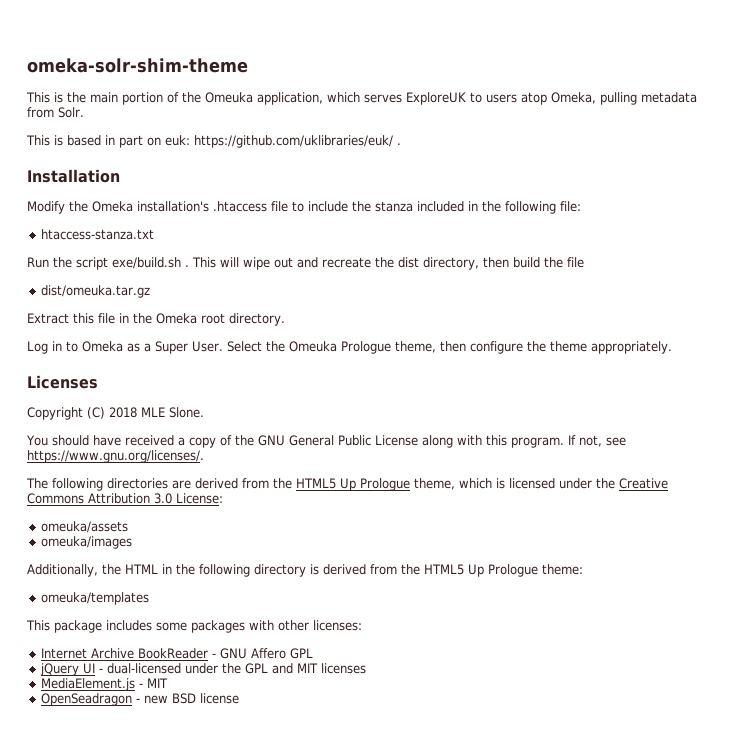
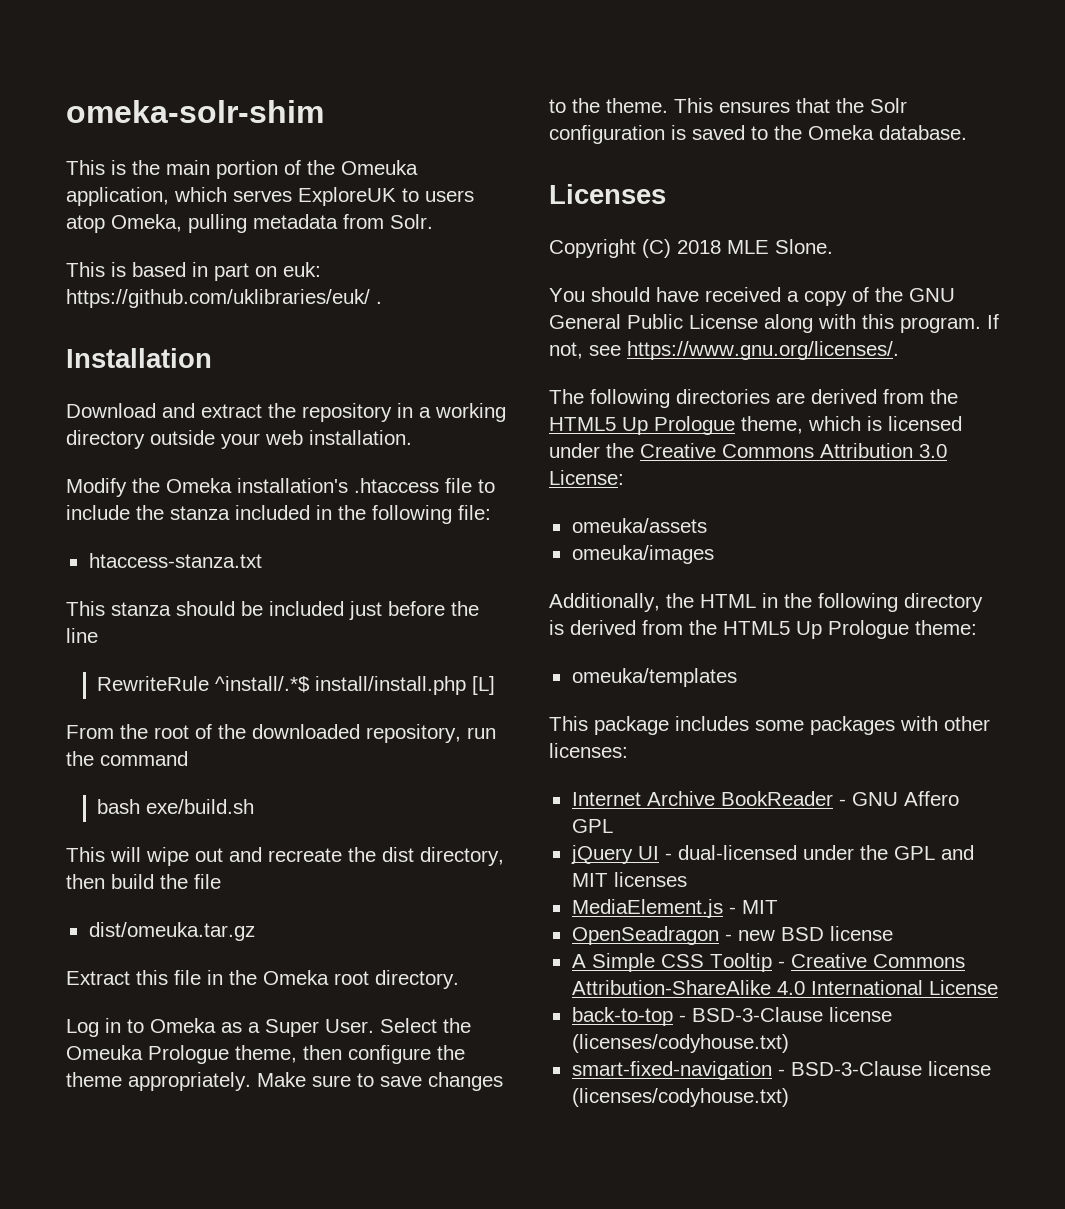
- omeka-solr-shim-theme
+ omeka-solr-shim
+ Download and extract the repository in a working directory outside your web installation.
- Run the script exe/build.sh . This will wipe out and recreate the dist directory, then build the file
+ This stanza should be included just before the line
+ RewriteRule ^install/.*$ install/install.php [L]
+ From the root of the downloaded repository, run the command
+ bash exe/build.sh
+ This will wipe out and recreate the dist directory, then build the file
+ Make sure to save changes to the theme. This ensures that the Solr configuration is saved to the Omeka database.
+ A Simple CSS Tooltip - Creative Commons Attribution-ShareAlike 4.0 International License
+ back-to-top - BSD-3-Clause license (licenses/codyhouse.txt)
+ smart-fixed-navigation - BSD-3-Clause license (licenses/codyhouse.txt)

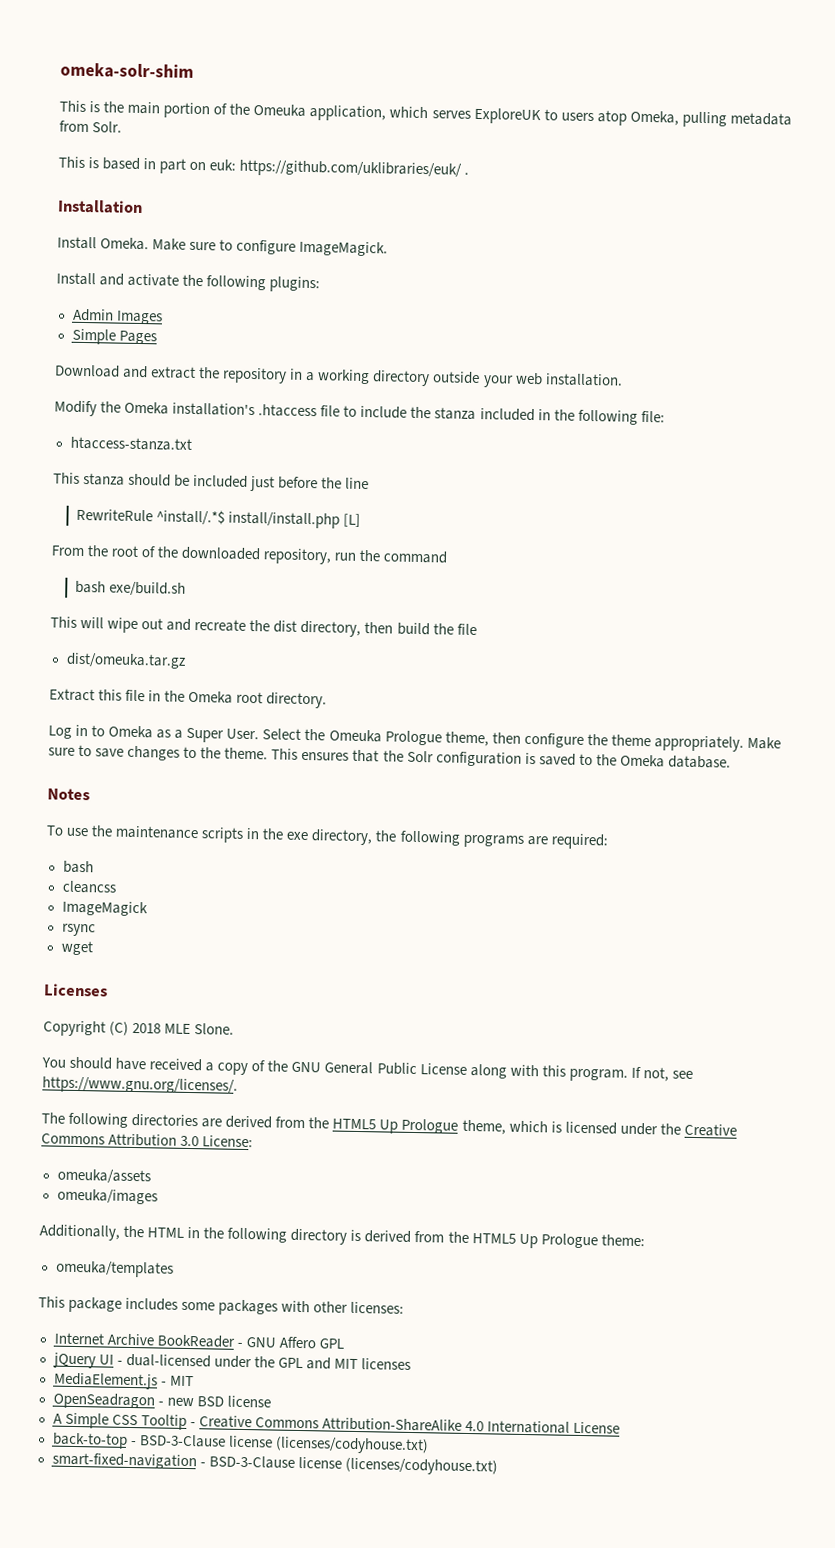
+ Install Omeka. Make sure to configure ImageMagick.
+ Install and activate the following plugins:
+ Admin Images
+ Simple Pages
+ Notes
+ To use the maintenance scripts in the exe directory, the following programs are required:
+ bash
+ cleancss
+ ImageMagick
+ rsync
+ wget

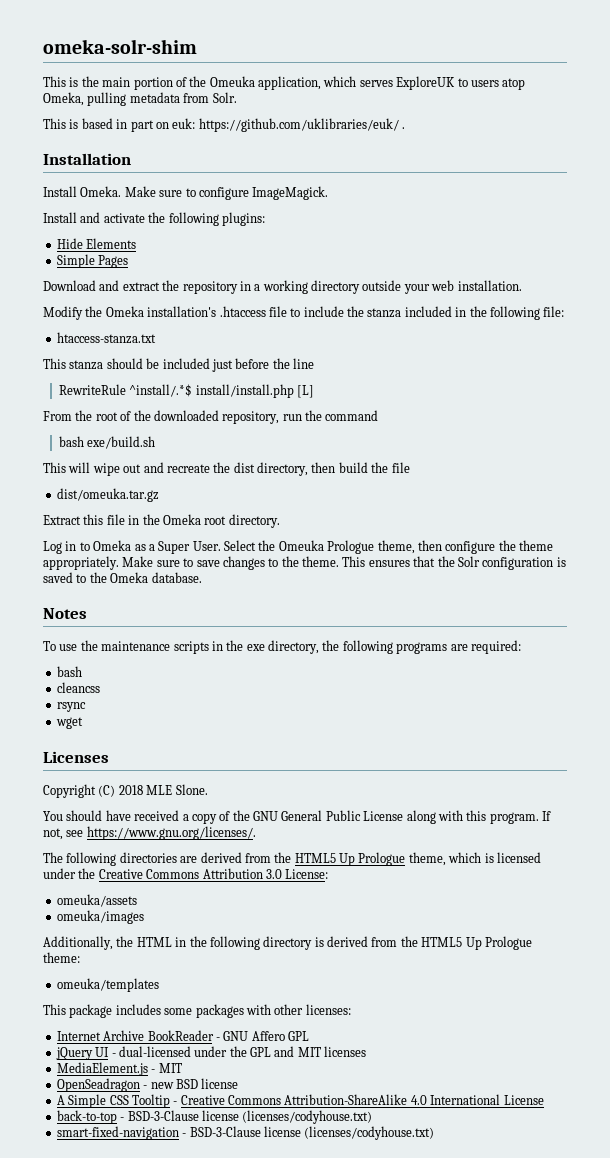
- Admin Images
+ Hide Elements
- ImageMagick

